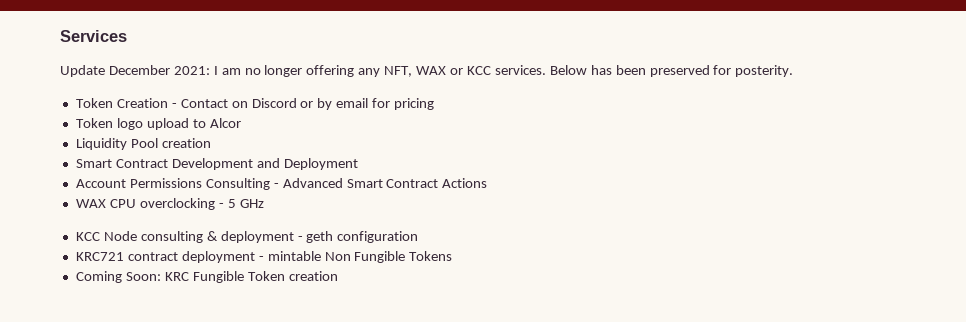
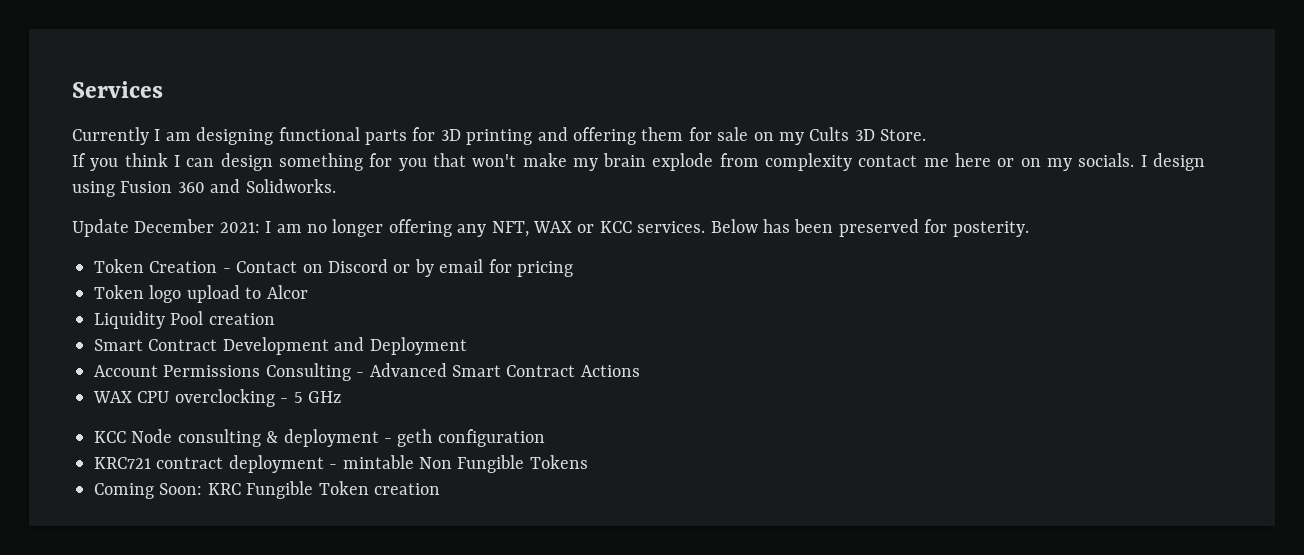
+ Currently I am designing functional parts for 3D printing and offering them for sale on my Cults 3D Store.
+ If you think I can design something for you that won't make my brain explode from complexity contact me here or on my socials. I design using Fusion 360 and Solidworks.

